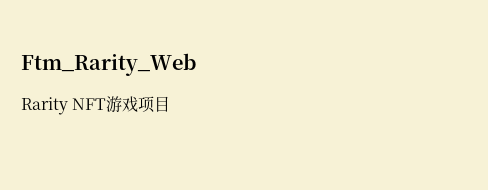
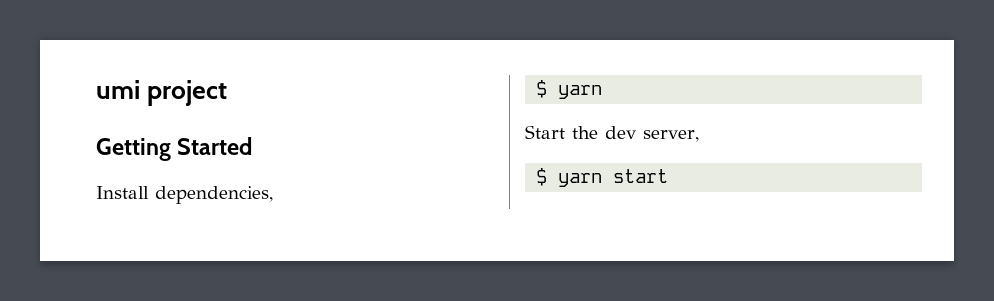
- Ftm_Rarity_Web
- Rarity NFT游戏项目
+ umi project
+ Getting Started
+ Install dependencies,
+ $ yarn
+ Start the dev server,
+ $ yarn start

